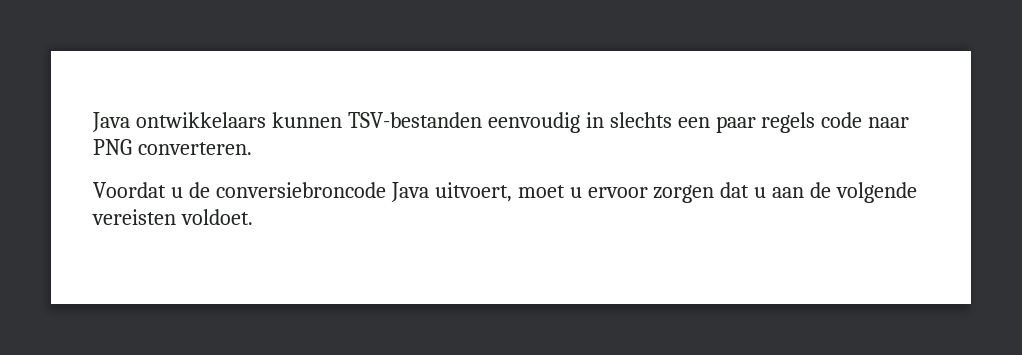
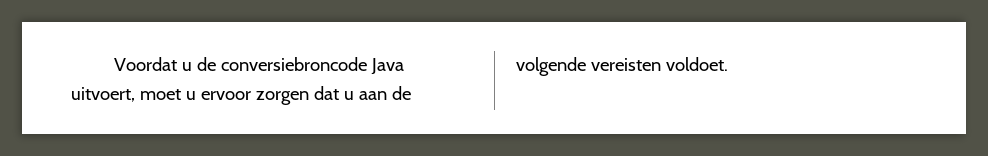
- Java ontwikkelaars kunnen TSV-bestanden eenvoudig in slechts een paar regels code naar PNG converteren.

